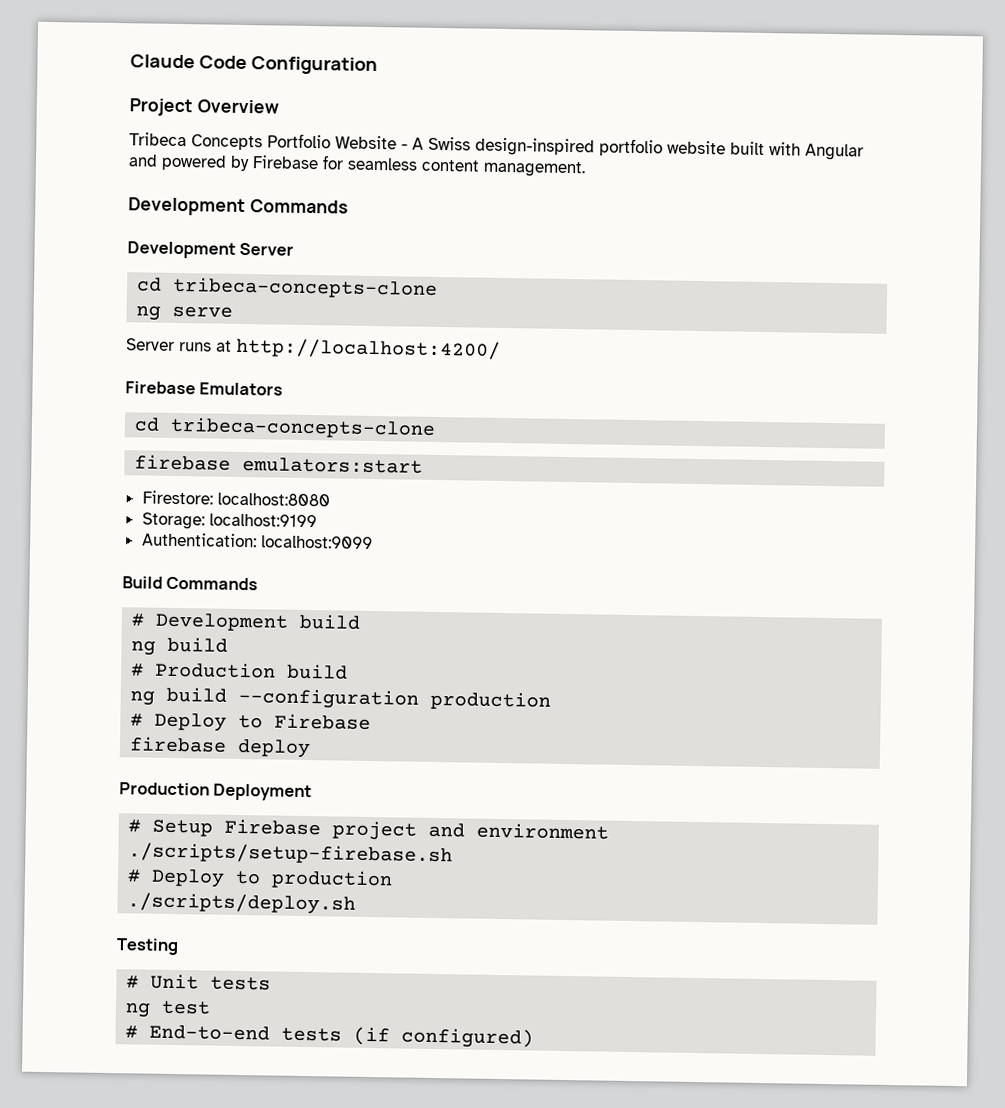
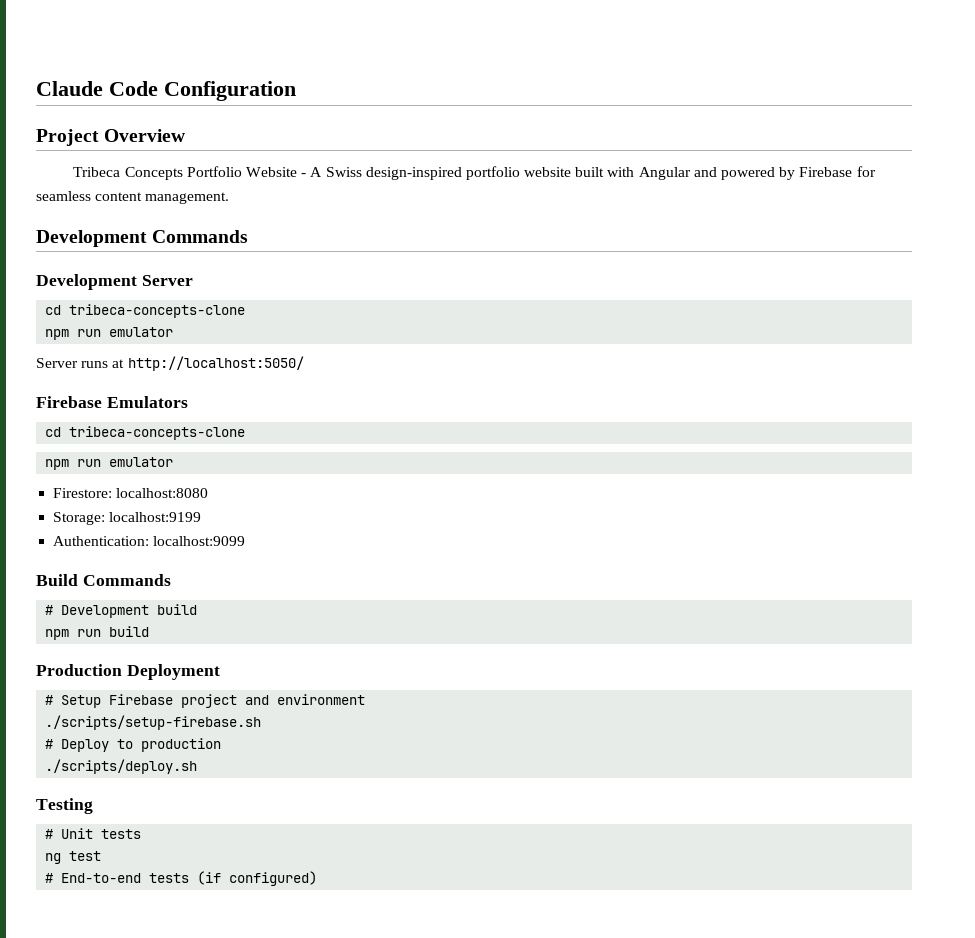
  Development Server
  cd tribeca-concepts-clone
- ng serve
+ npm run emulator
- Server runs at http://localhost:4200/
+ Server runs at http://localhost:5050/
  Firebase Emulators
  cd tribeca-concepts-clone
- firebase emulators:start
+ npm run emulator
  # Development build
- ng build
- # Production build
- ng build --configuration production
- # Deploy to Firebase
- firebase deploy
+ npm run build

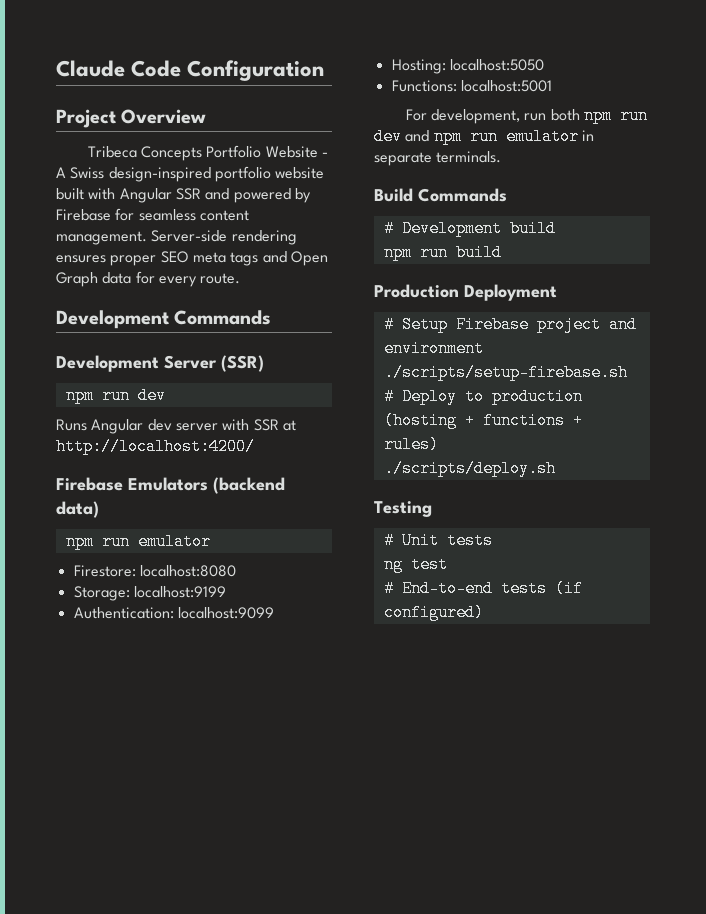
- Tribeca Concepts Portfolio Website - A Swiss design-inspired portfolio website built with Angular and powered by Firebase for seamless content management.
+ Tribeca Concepts Portfolio Website - A Swiss design-inspired portfolio website built with Angular SSR and powered by Firebase for seamless content management. Server-side rendering ensures proper SEO meta tags and Open Graph data for every route.
- Development Server
- cd tribeca-concepts-clone
- npm run emulator
- Server runs at http://localhost:5050/
+ Development Server (SSR)
+ npm run dev
+ Runs Angular dev server with SSR at http://localhost:4200/
- Firebase Emulators
- cd tribeca-concepts-clone
+ Firebase Emulators (backend data)
+ Hosting: localhost:5050
+ Functions: localhost:5001
+ For development, run both npm run dev and npm run emulator in separate terminals.
- # Deploy to production
+ # Deploy to production (hosting + functions + rules)

